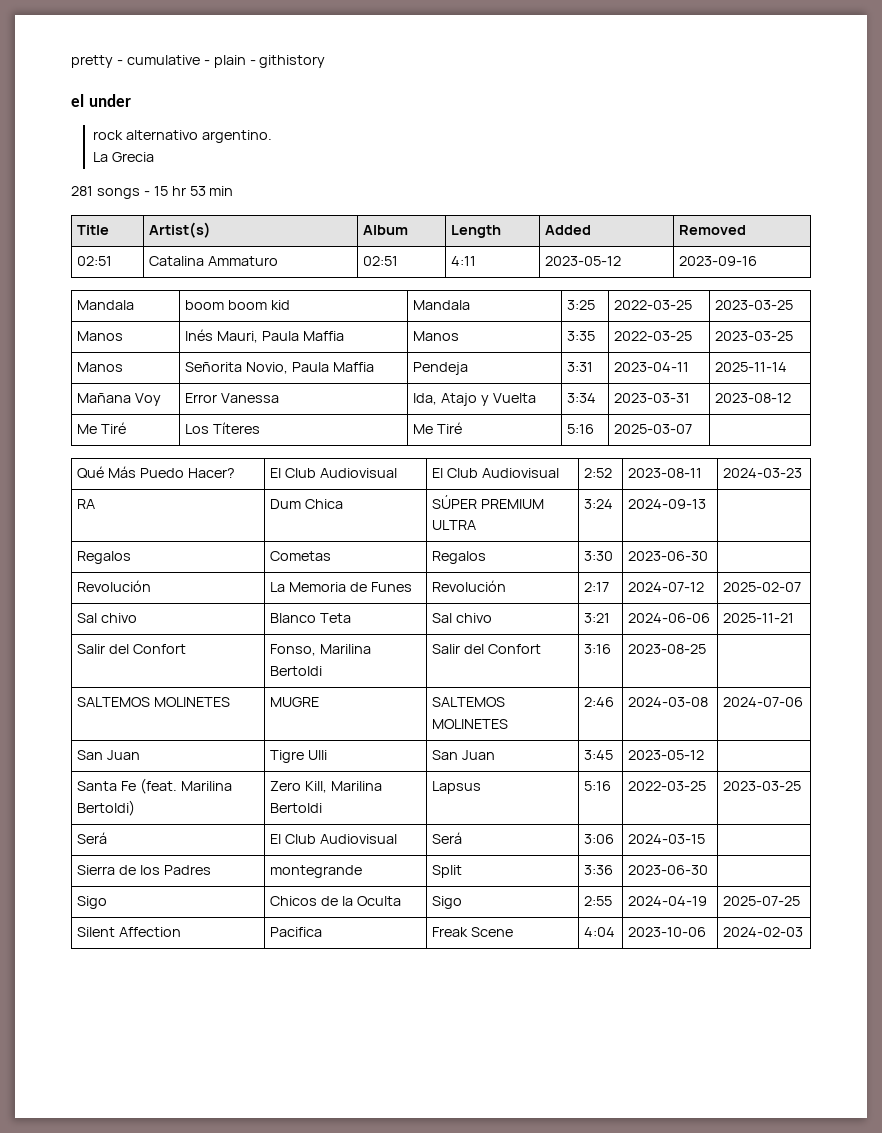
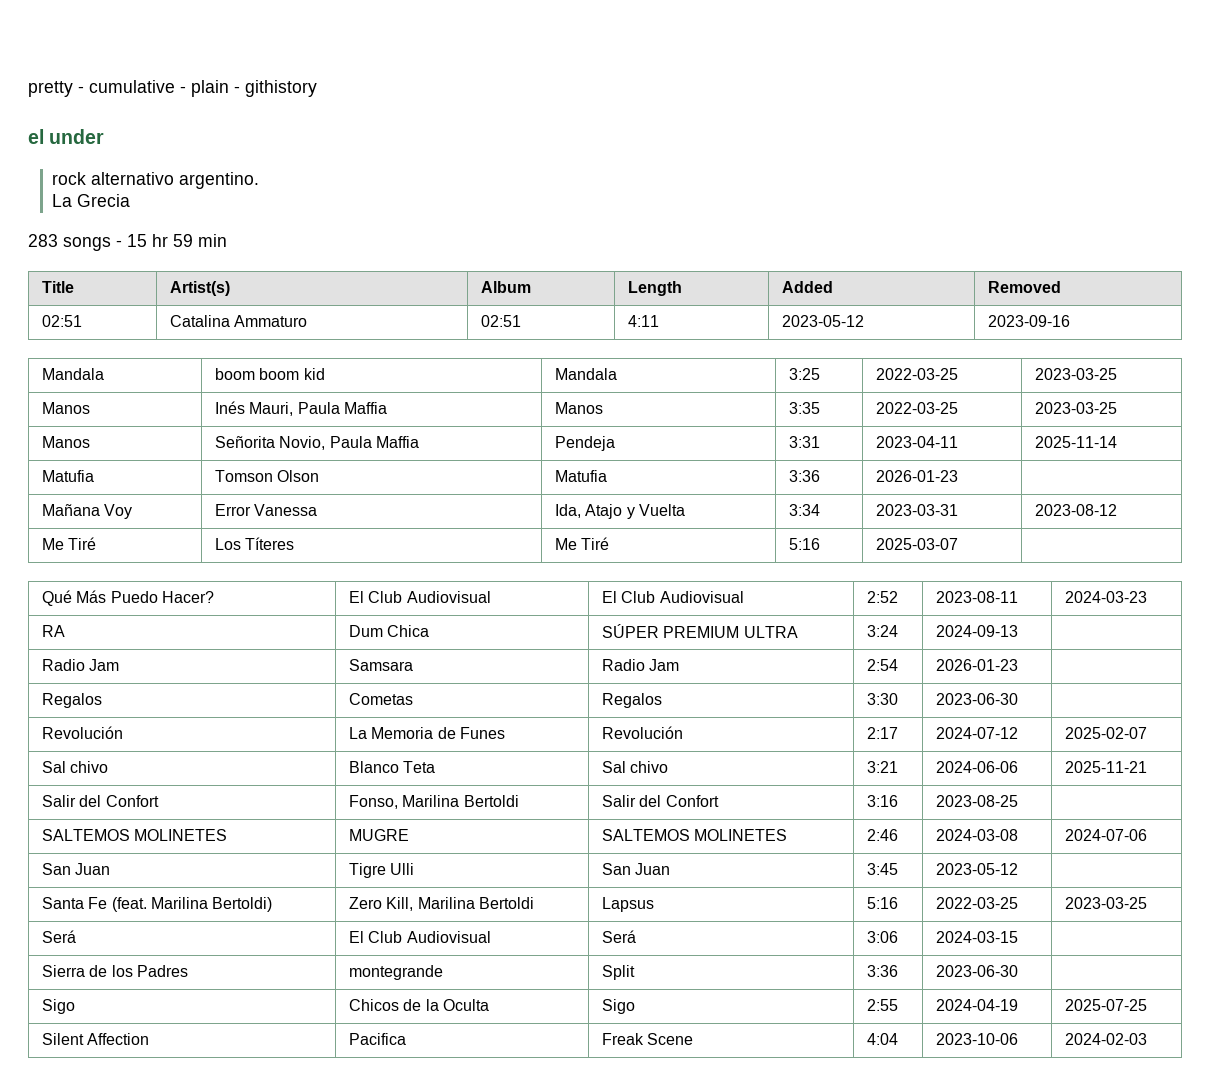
- 281 songs - 15 hr 53 min
+ 283 songs - 15 hr 59 min
+ Matufia | Tomson Olson | Matufia | 3:36 | 2026-01-23 |
+ Radio Jam | Samsara | Radio Jam | 2:54 | 2026-01-23 |

